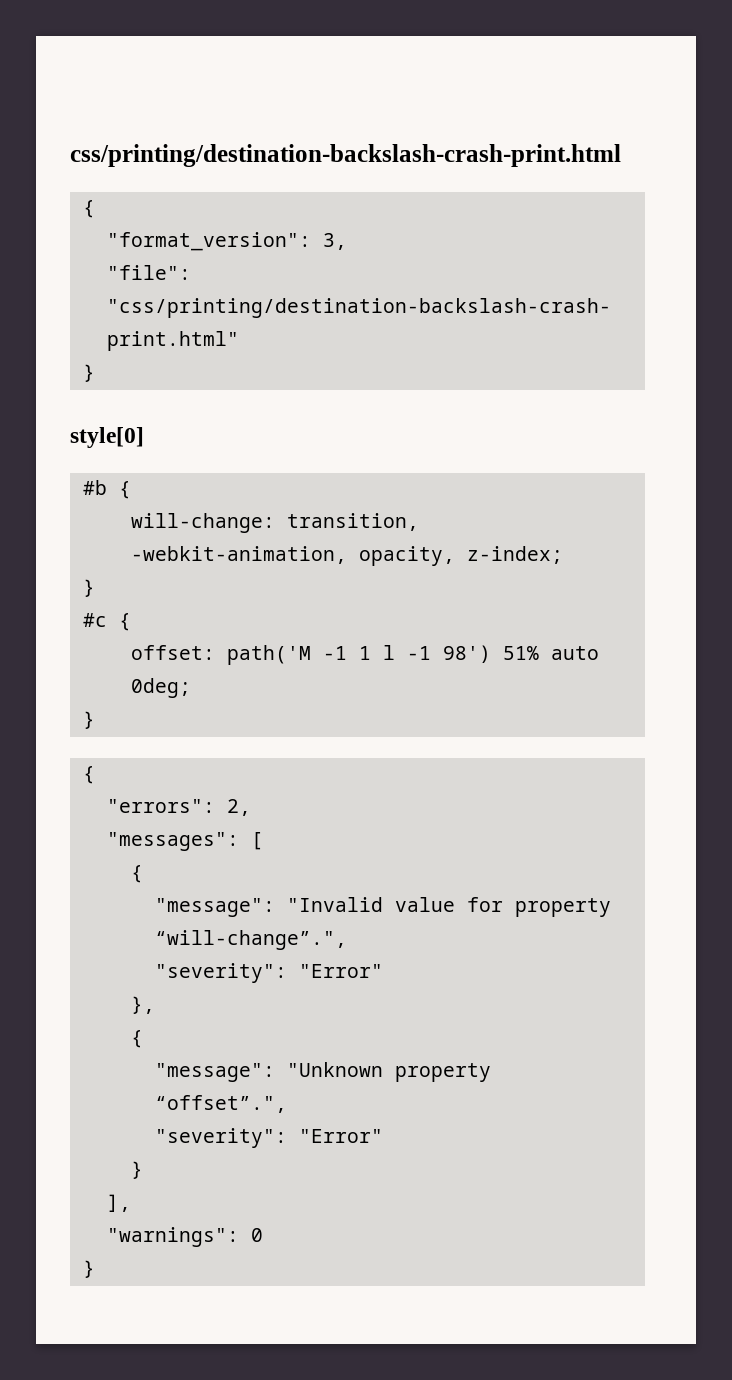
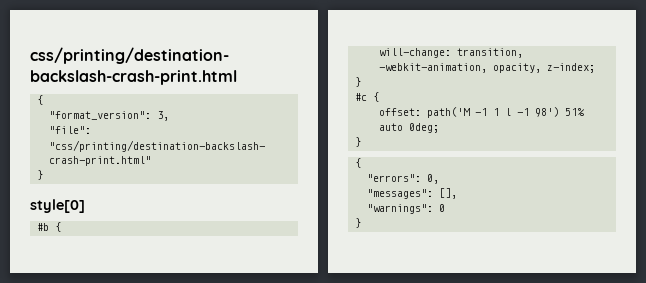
- "errors": 2,
+ "errors": 0,
- "messages": [
- {
- "message": "Invalid value for property “will-change”.",
- "severity": "Error"
- },
- {
- "message": "Unknown property “offset”.",
- "severity": "Error"
- }
- ],
+ "messages": [],

